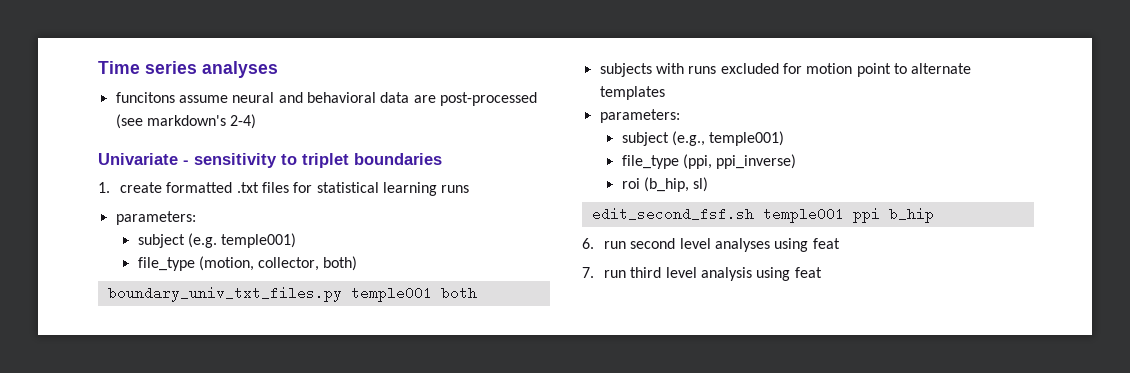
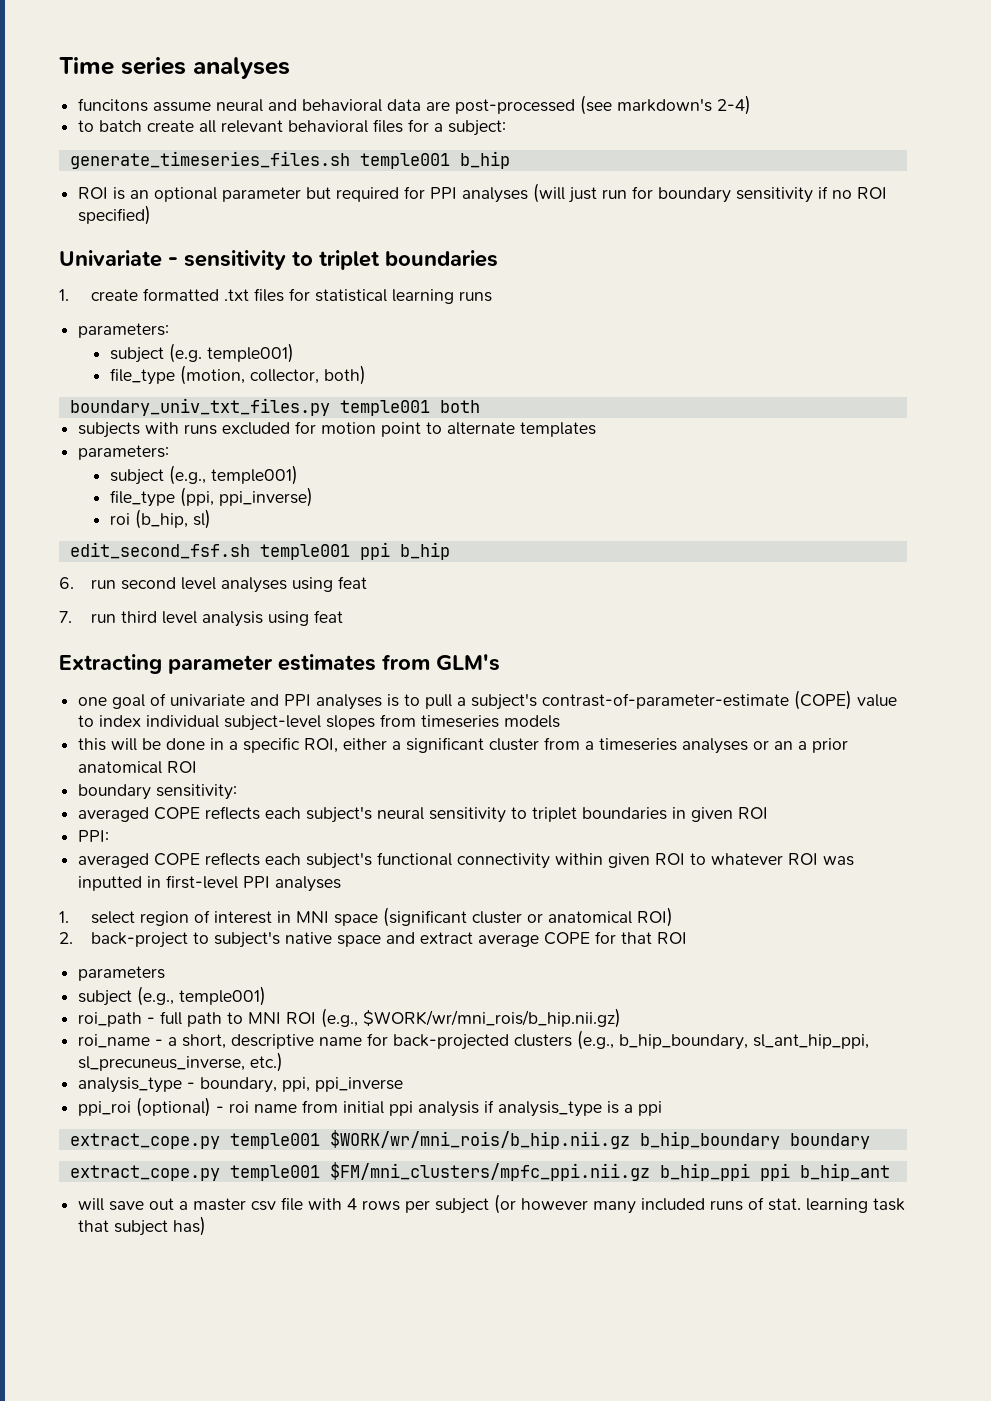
+ to batch create all relevant behavioral files for a subject:
+ generate_timeseries_files.sh temple001 b_hip
+ ROI is an optional parameter but required for PPI analyses (will just run for boundary sensitivity if no ROI specified)
+ Extracting parameter estimates from GLM's
+ one goal of univariate and PPI analyses is to pull a subject's contrast-of-parameter-estimate (COPE) value to index individual subject-level slopes from timeseries models
+ this will be done in a specific ROI, either a significant cluster from a timeseries analyses or an a prior anatomical ROI
+ boundary sensitivity:
+ averaged COPE reflects each subject's neural sensitivity to triplet boundaries in given ROI
+ PPI:
+ averaged COPE reflects each subject's functional connectivity within given ROI to whatever ROI was inputted in first-level PPI analyses
+ 1. select region of interest in MNI space (significant cluster or anatomical ROI)
+ 2. back-project to subject's native space and extract average COPE for that ROI
+ parameters
+ subject (e.g., temple001)
+ roi_path - full path to MNI ROI (e.g., $WORK/wr/mni_rois/b_hip.nii.gz)
+ roi_name - a short, descriptive name for back-projected clusters (e.g., b_hip_boundary, sl_ant_hip_ppi, sl_precuneus_inverse, etc.)
+ analysis_type - boundary, ppi, ppi_inverse
+ ppi_roi (optional) - roi name from initial ppi analysis if analysis_type is a ppi
+ extract_cope.py temple001 $WORK/wr/mni_rois/b_hip.nii.gz b_hip_boundary boundary
+ extract_cope.py temple001 $FM/mni_clusters/mpfc_ppi.nii.gz b_hip_ppi ppi b_hip_ant
+ will save out a master csv file with 4 rows per subject (or however many included runs of stat. learning task that subject has)

